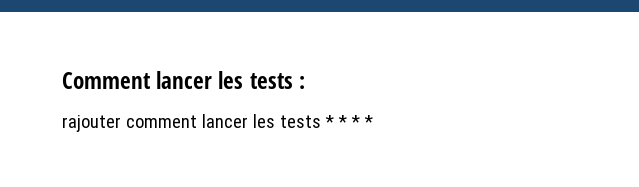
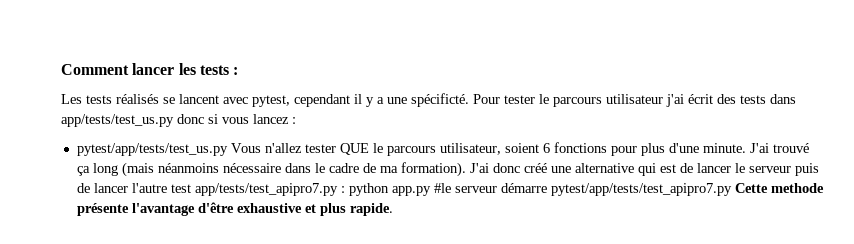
- rajouter comment lancer les tests * * * *
+ Les tests réalisés se lancent avec pytest, cependant il y a une spécificté. Pour tester le parcours utilisateur j'ai écrit des tests dans app/tests/test_us.py donc si vous lancez :
+ pytest/app/tests/test_us.py Vous n'allez tester QUE le parcours utilisateur, soient 6 fonctions pour plus d'une minute. J'ai trouvé ça long (mais néanmoins nécessaire dans le cadre de ma formation). J'ai donc créé une alternative qui est de lancer le serveur puis de lancer l'autre test app/tests/test_apipro7.py : python app.py #le serveur démarre pytest/app/tests/test_apipro7.py Cette methode présente l'avantage d'être exhaustive et plus rapide.

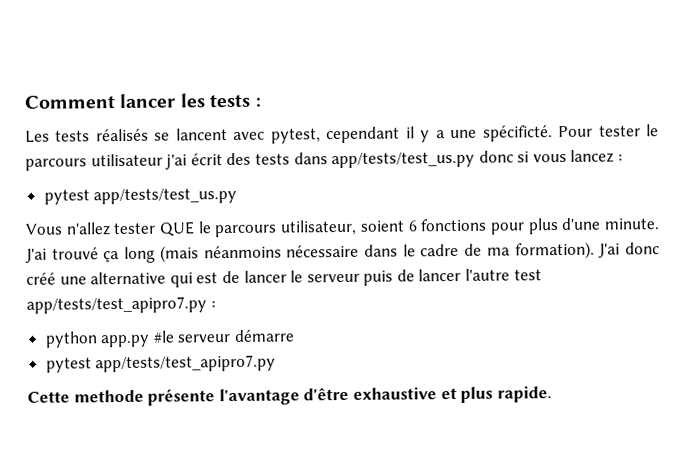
- pytest/app/tests/test_us.py Vous n'allez tester QUE le parcours utilisateur, soient 6 fonctions pour plus d'une minute.
+ pytest app/tests/test_us.py
+ Vous n'allez tester QUE le parcours utilisateur, soient 6 fonctions pour plus d'une minute.
- J'ai donc créé une alternative qui est de lancer le serveur puis de lancer l'autre test app/tests/test_apipro7.py : python app.py #le serveur démarre pytest/app/tests/test_apipro7.py Cette methode présente l'avantage d'être exhaustive et plus rapide.
+ J'ai donc créé une alternative qui est de lancer le serveur puis de lancer l'autre test app/tests/test_apipro7.py :
+ python app.py #le serveur démarre
+ pytest app/tests/test_apipro7.py
+ Cette methode présente l'avantage d'être exhaustive et plus rapide.

